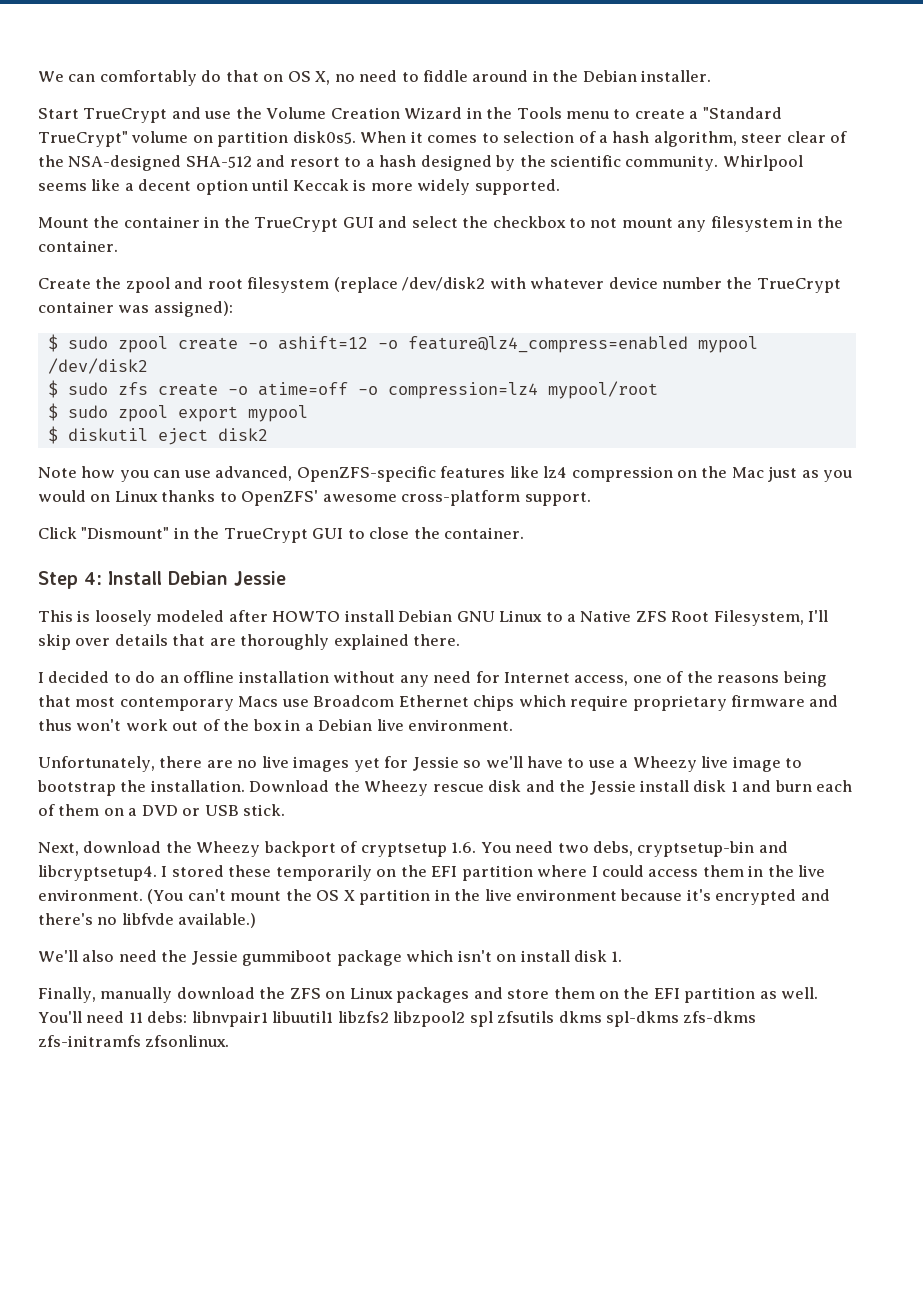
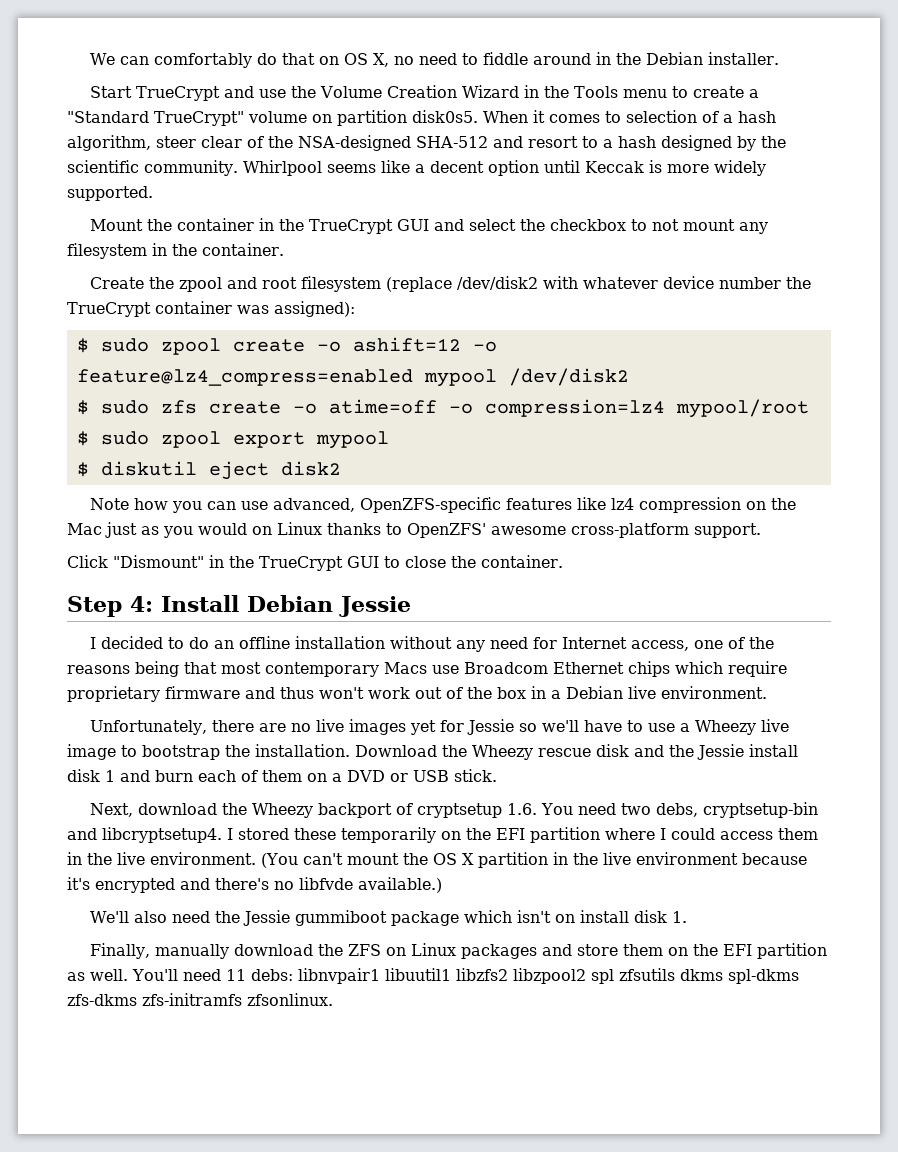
- This is loosely modeled after HOWTO install Debian GNU Linux to a Native ZFS Root Filesystem, I'll skip over details that are thoroughly explained there.

